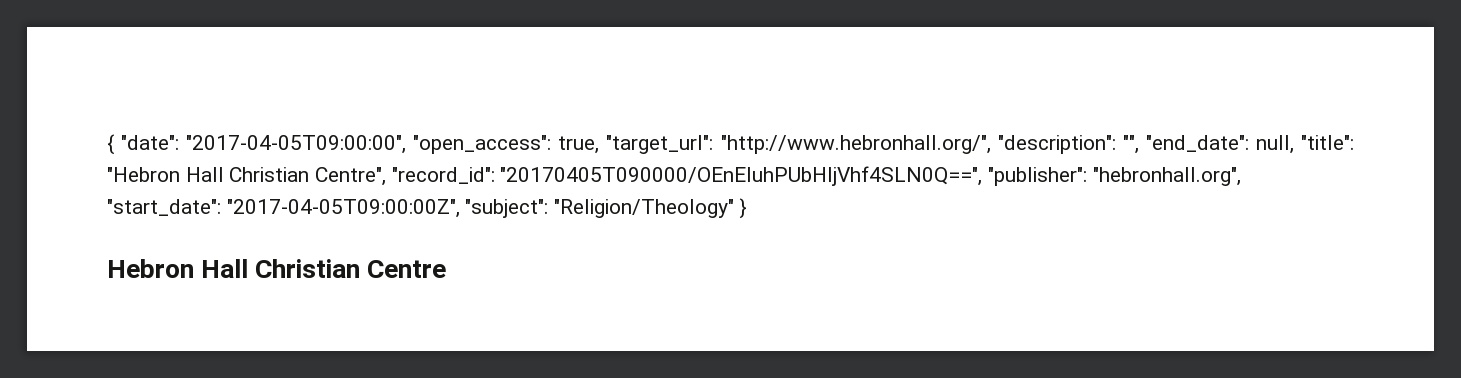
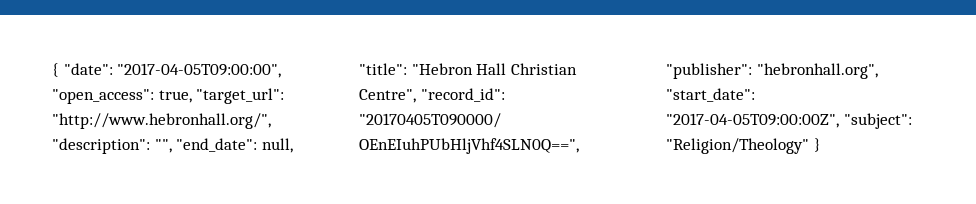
- Hebron Hall Christian Centre

